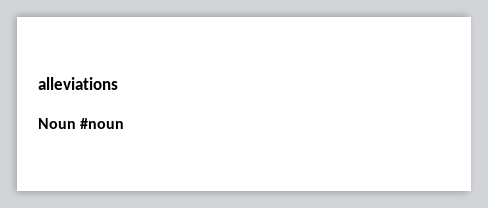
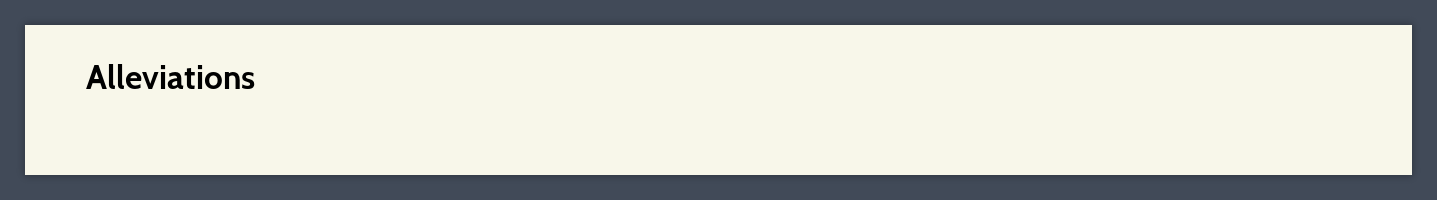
- alleviations
- Noun #noun
+ Alleviations

